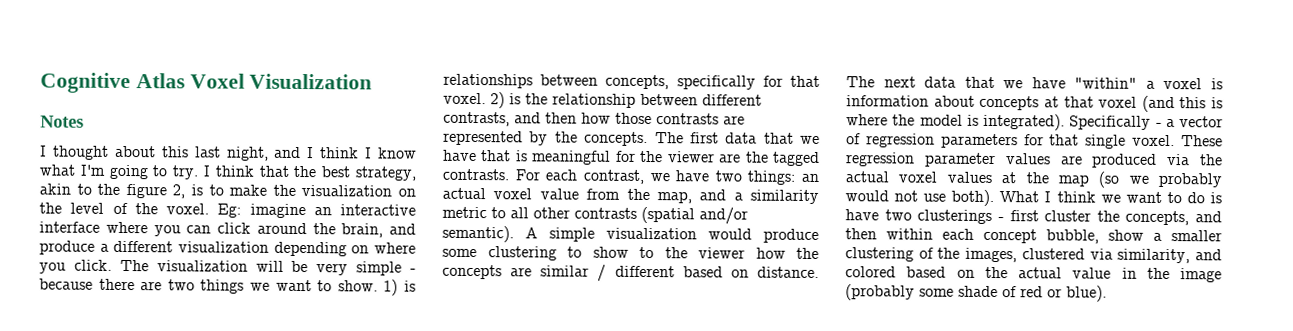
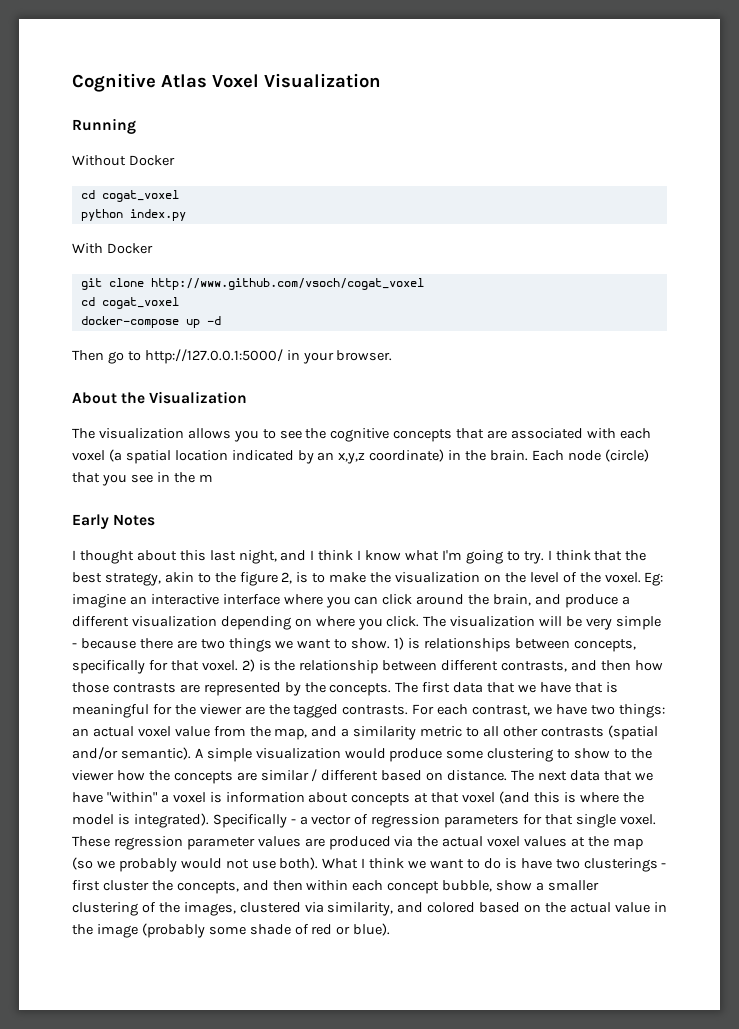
- Notes
+ Running
+ Without Docker
+ cd cogat_voxel
+ python index.py
+ With Docker
+ git clone http://www.github.com/vsoch/cogat_voxel
+ cd cogat_voxel
+ docker-compose up -d
+ Then go to http://127.0.0.1:5000/ in your browser.
+ About the Visualization
+ The visualization allows you to see the cognitive concepts that are associated with each voxel (a spatial location indicated by an x,y,z coordinate) in the brain. Each node (circle) that you see in the m
+ Early Notes

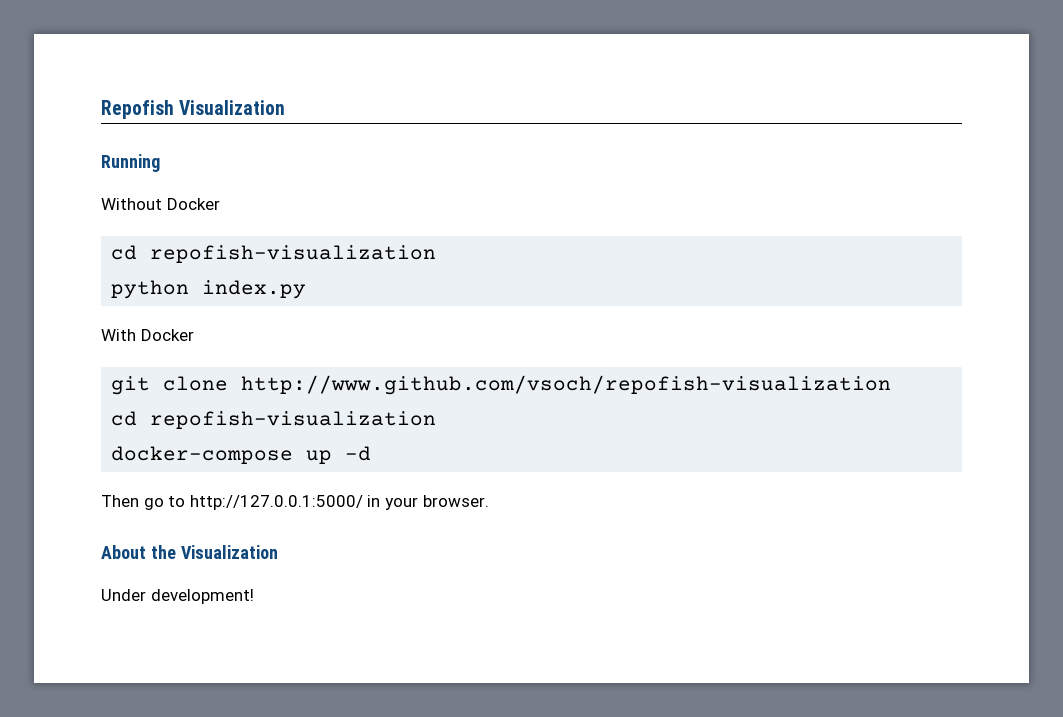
- Cognitive Atlas Voxel Visualization
+ Repofish Visualization
  Without Docker
- cd cogat_voxel
+ cd repofish-visualization
- git clone http://www.github.com/vsoch/cogat_voxel
- cd cogat_voxel
+ git clone http://www.github.com/vsoch/repofish-visualization
+ cd repofish-visualization
- The visualization allows you to see the cognitive concepts that are associated with each voxel (a spatial location indicated by an x,y,z coordinate) in the brain. Each node (circle) that you see in the m
- Early Notes
- I thought about this last night, and I think I know what I'm going to try. I think that the best strategy, akin to the figure 2, is to make the visualization on the level of the voxel. Eg: imagine an interactive interface where you can click around the brain, and produce a different visualization depending on where you click. The visualization will be very simple - because there are two things we want to show. 1) is relationships between concepts, specifically for that voxel. 2) is the relationship between different contrasts, and then how those contrasts are represented by the concepts. The first data that we have that is meaningful for the viewer are the tagged contrasts. For each contrast, we have two things: an actual voxel value from the map, and a similarity metric to all other contrasts (spatial and/or semantic). A simple visualization would produce some clustering to show to the viewer how the concepts are similar / different based on distance. The next data that we have "within" a voxel is information about concepts at that voxel (and this is where the model is integrated). Specifically - a vector of regression parameters for that single voxel. These regression parameter values are produced via the actual voxel values at the map (so we probably would not use both). What I think we want to do is have two clusterings - first cluster the concepts, and then within each concept bubble, show a smaller clustering of the images, clustered via similarity, and colored based on the actual value in the image (probably some shade of red or blue).
+ Under development!

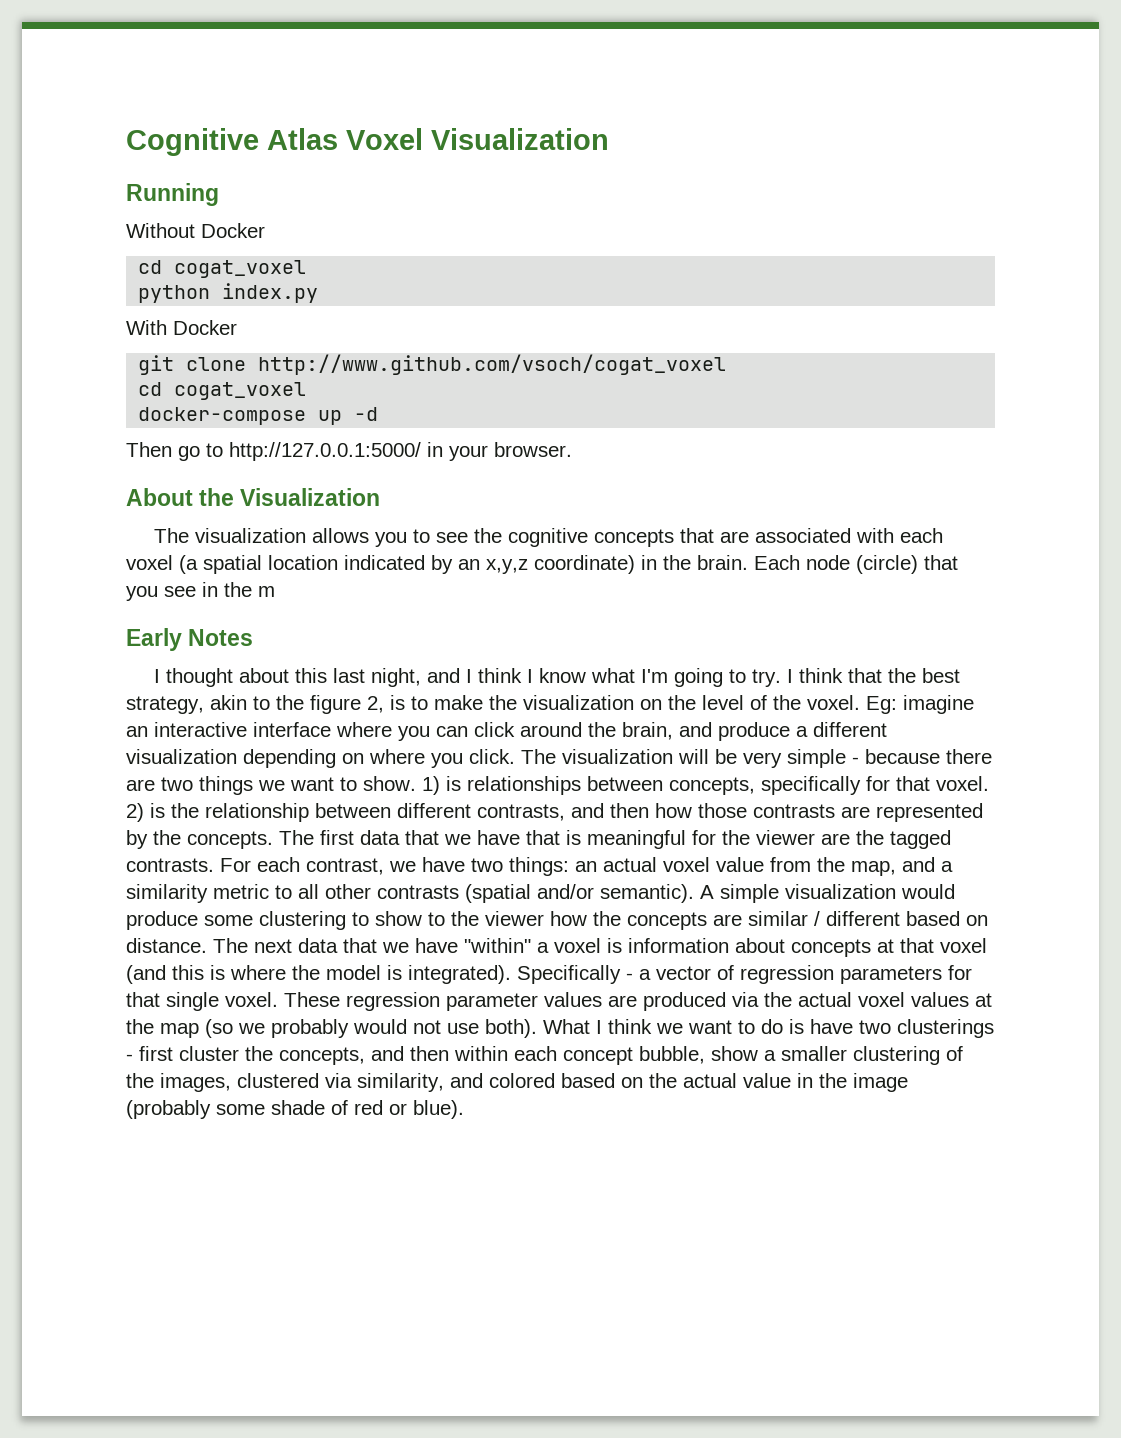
- Repofish Visualization
+ Cognitive Atlas Voxel Visualization
  Without Docker
- cd repofish-visualization
+ cd cogat_voxel
- git clone http://www.github.com/vsoch/repofish-visualization
- cd repofish-visualization
+ git clone http://www.github.com/vsoch/cogat_voxel
+ cd cogat_voxel
- Under development!
+ The visualization allows you to see the cognitive concepts that are associated with each voxel (a spatial location indicated by an x,y,z coordinate) in the brain. Each node (circle) that you see in the m
+ Early Notes
+ I thought about this last night, and I think I know what I'm going to try. I think that the best strategy, akin to the figure 2, is to make the visualization on the level of the voxel. Eg: imagine an interactive interface where you can click around the brain, and produce a different visualization depending on where you click. The visualization will be very simple - because there are two things we want to show. 1) is relationships between concepts, specifically for that voxel. 2) is the relationship between different contrasts, and then how those contrasts are represented by the concepts. The first data that we have that is meaningful for the viewer are the tagged contrasts. For each contrast, we have two things: an actual voxel value from the map, and a similarity metric to all other contrasts (spatial and/or semantic). A simple visualization would produce some clustering to show to the viewer how the concepts are similar / different based on distance. The next data that we have "within" a voxel is information about concepts at that voxel (and this is where the model is integrated). Specifically - a vector of regression parameters for that single voxel. These regression parameter values are produced via the actual voxel values at the map (so we probably would not use both). What I think we want to do is have two clusterings - first cluster the concepts, and then within each concept bubble, show a smaller clustering of the images, clustered via similarity, and colored based on the actual value in the image (probably some shade of red or blue).

